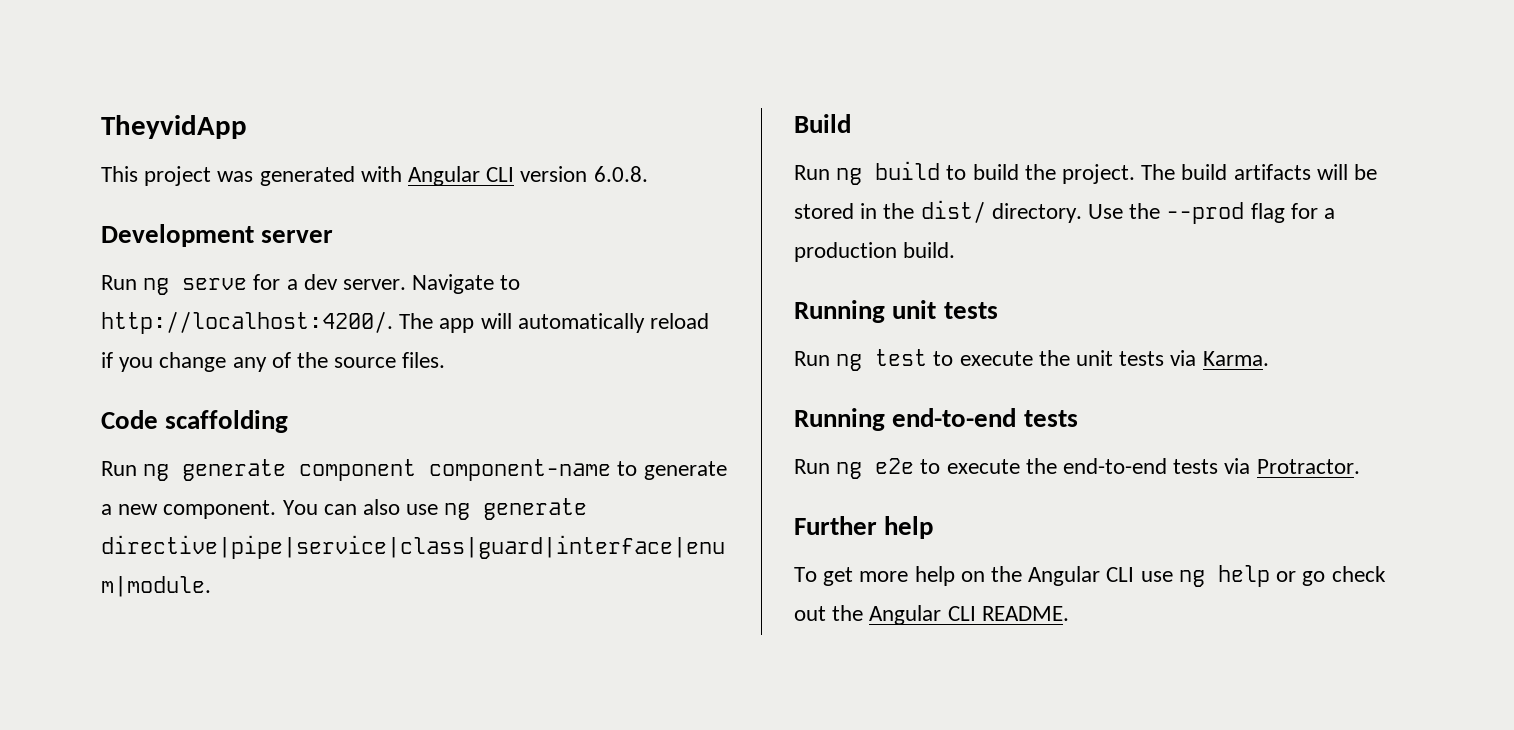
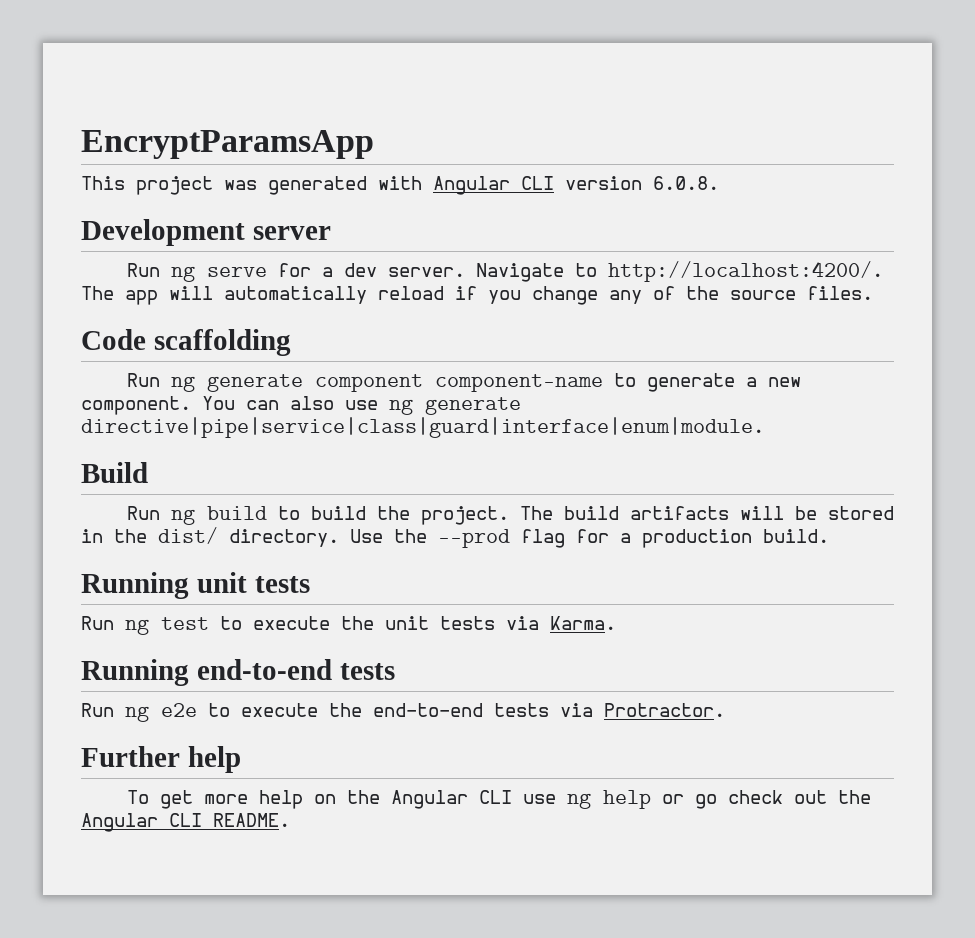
- TheyvidApp
+ EncryptParamsApp

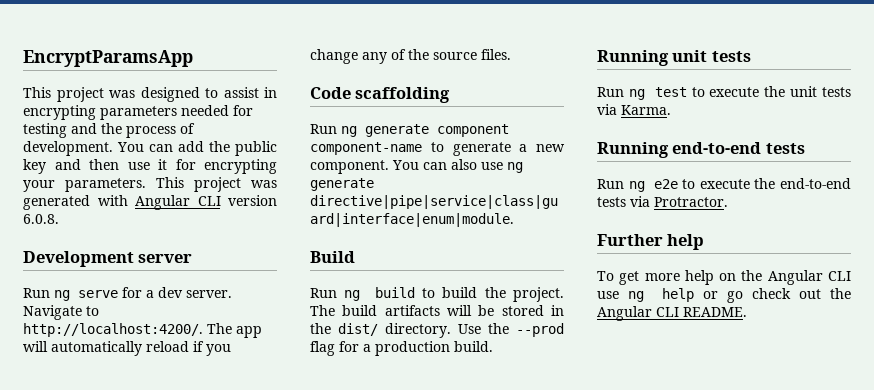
- This project was generated with Angular CLI version 6.0.8.
+ This project was designed to assist in encrypting parameters needed for testing and the process of development. You can add the public key and then use it for encrypting your parameters. This project was generated with Angular CLI version 6.0.8.

